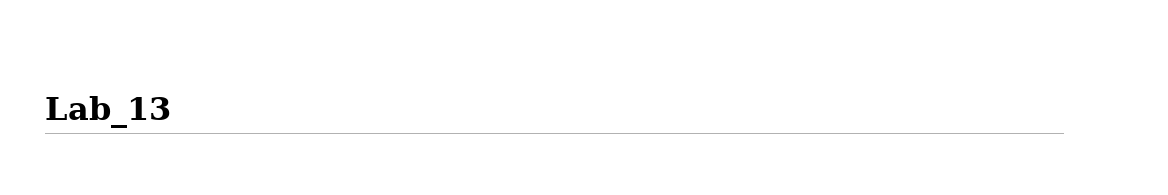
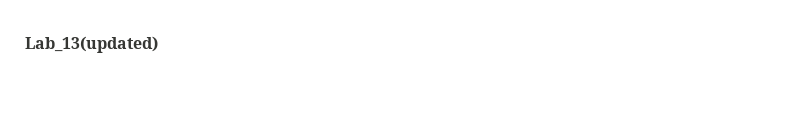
- Lab_13
+ Lab_13(updated)

